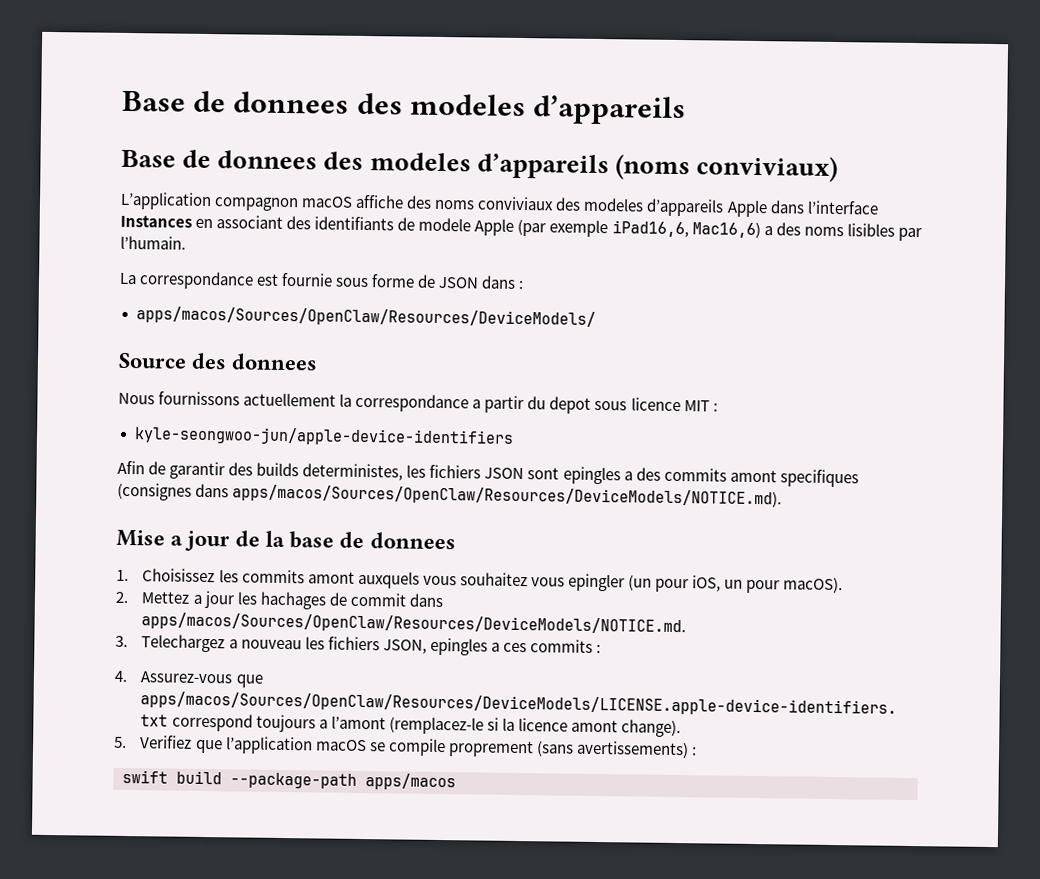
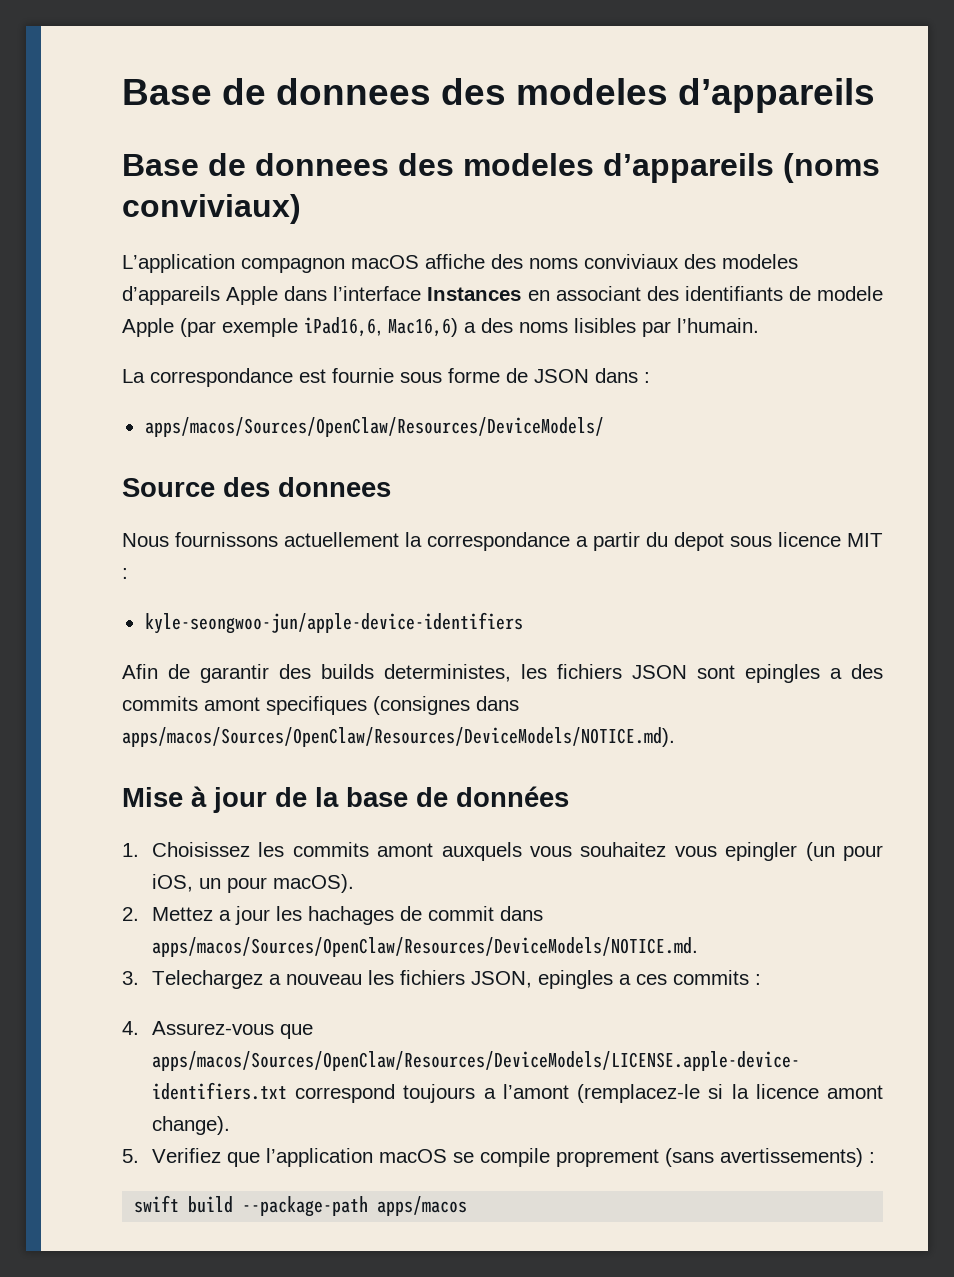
- Mise a jour de la base de donnees
+ Mise à jour de la base de données

